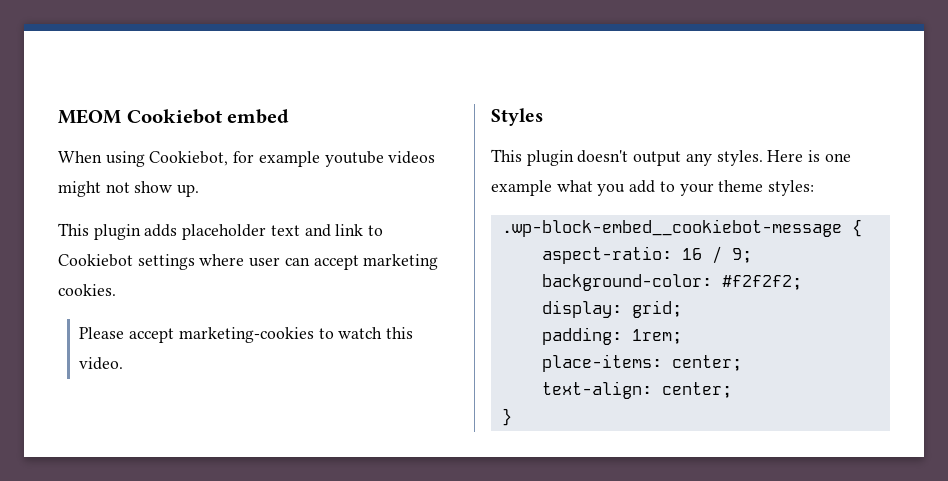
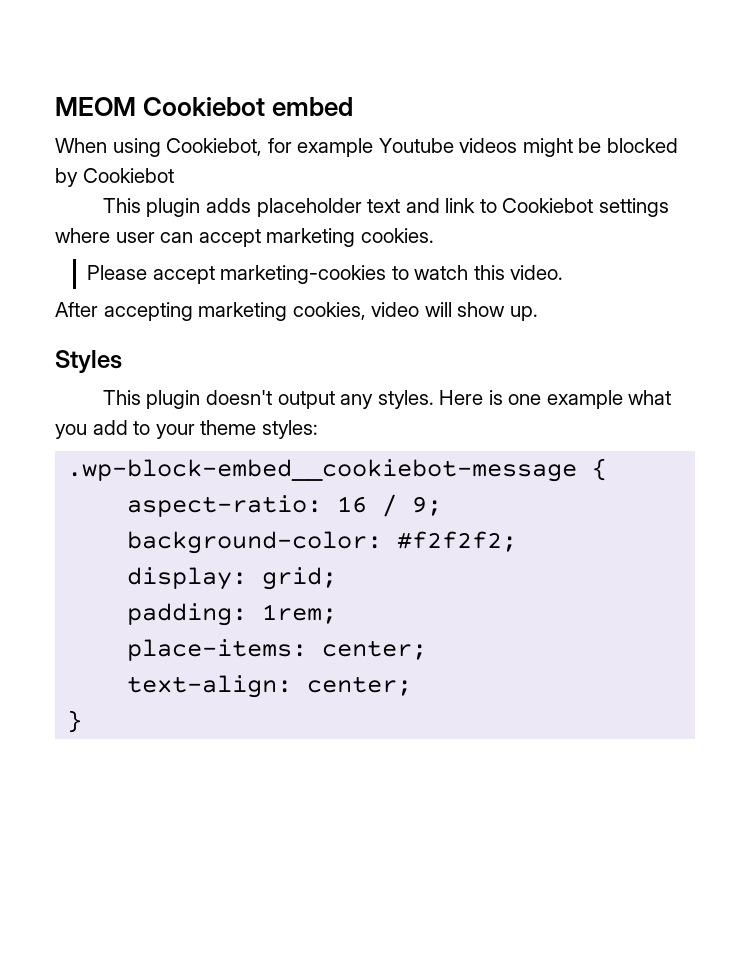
- When using Cookiebot, for example youtube videos might not show up.
+ When using Cookiebot, for example Youtube videos might be blocked by Cookiebot
+ After accepting marketing cookies, video will show up.

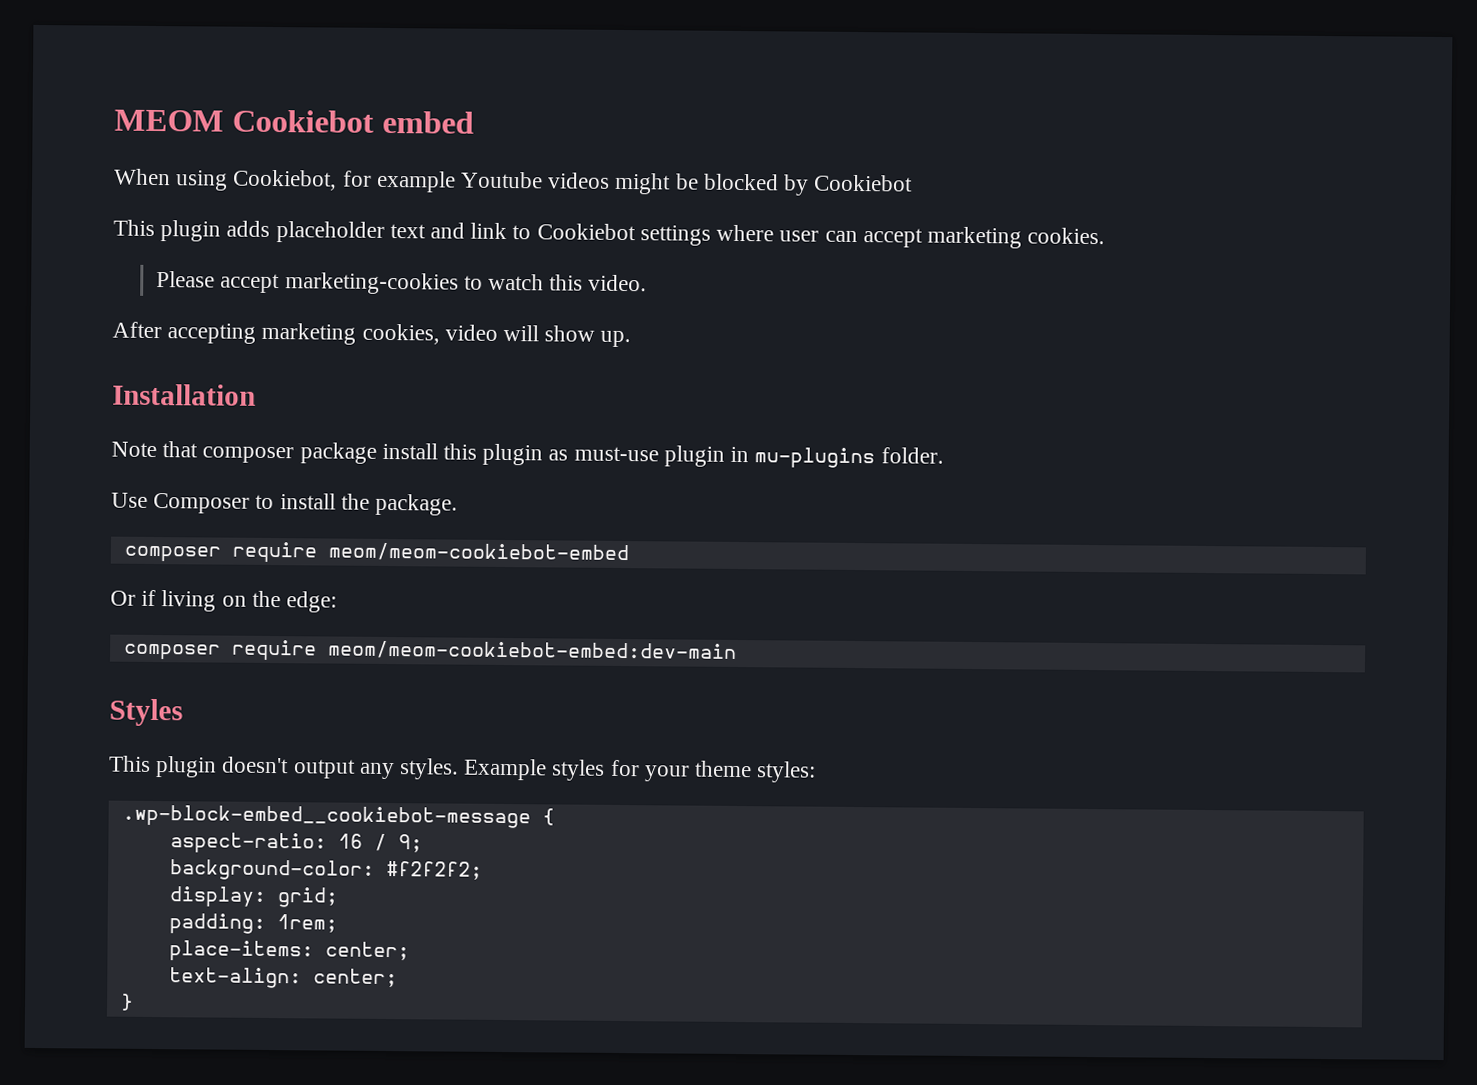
+ Installation
+ Note that composer package install this plugin as must-use plugin in mu-plugins folder.
+ Use Composer to install the package.
+ composer require meom/meom-cookiebot-embed
+ Or if living on the edge:
+ composer require meom/meom-cookiebot-embed:dev-main
- Here is one example what you add to your theme styles:
+ Example styles for your theme styles:

